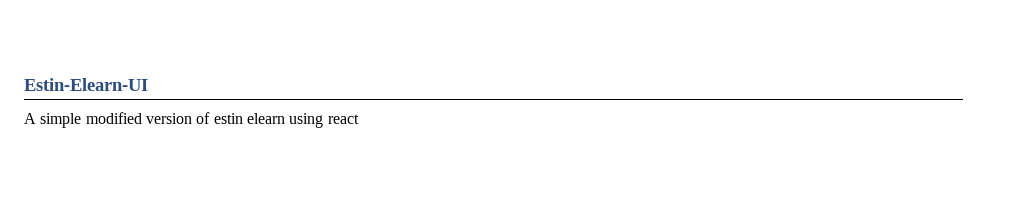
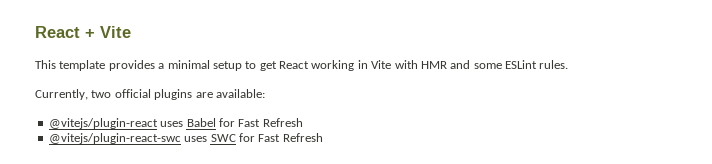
- Estin-Elearn-UI
- A simple modified version of estin elearn using react
+ React + Vite
+ This template provides a minimal setup to get React working in Vite with HMR and some ESLint rules.
+ Currently, two official plugins are available:
+ @vitejs/plugin-react uses Babel for Fast Refresh
+ @vitejs/plugin-react-swc uses SWC for Fast Refresh

